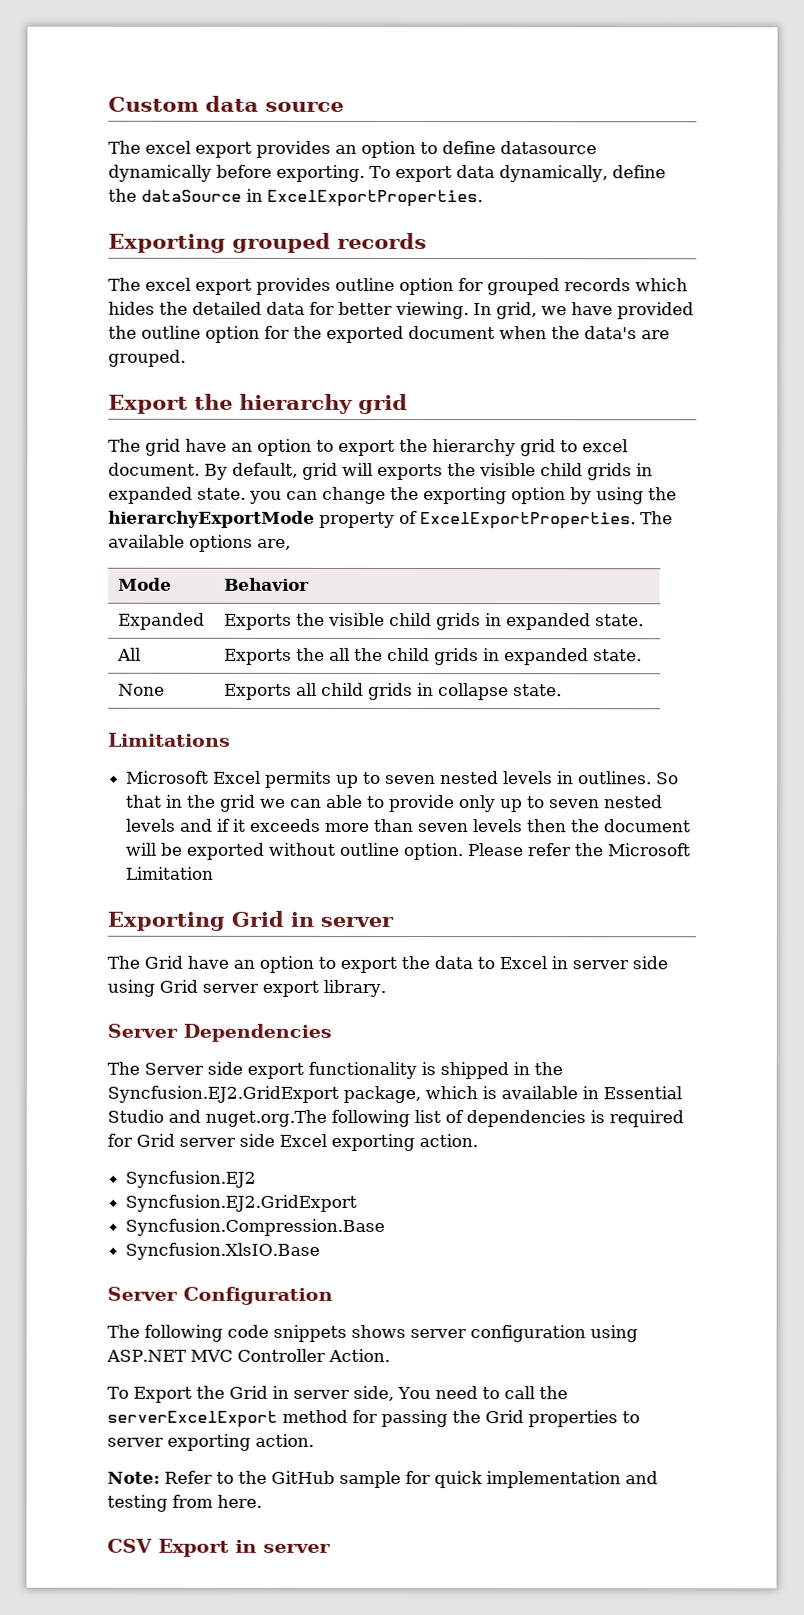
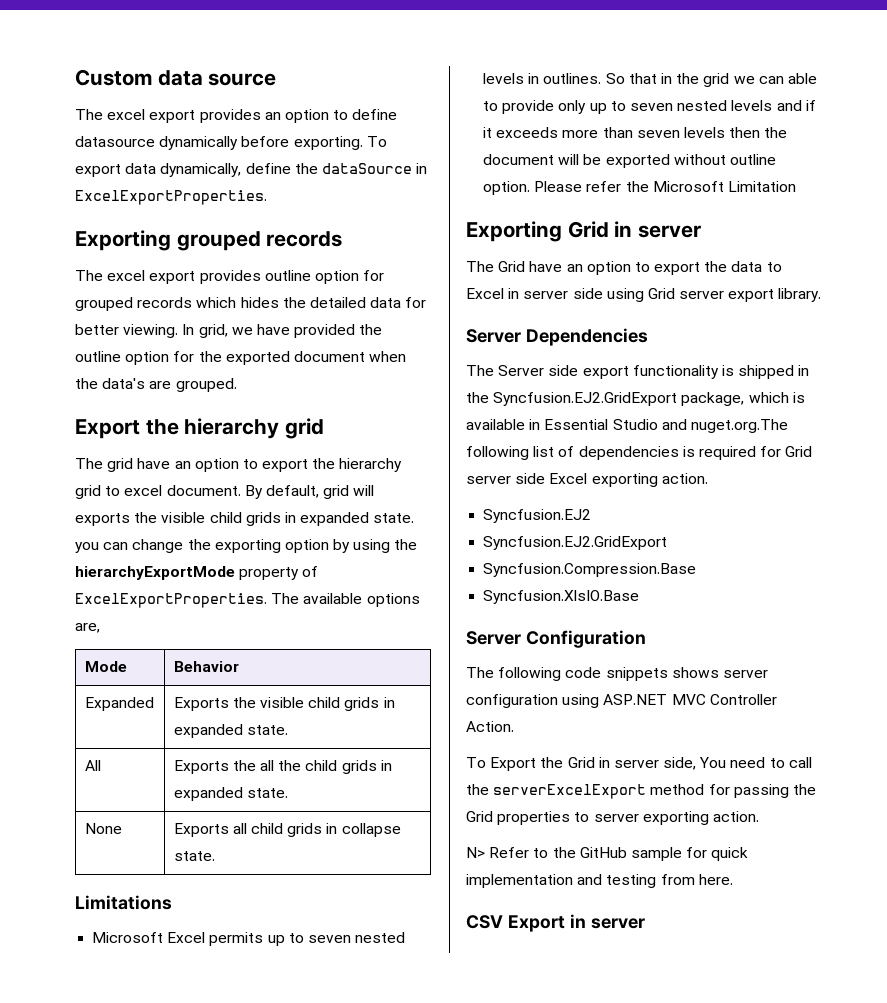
- Note: Refer to the GitHub sample for quick implementation and testing from here.
+ N> Refer to the GitHub sample for quick implementation and testing from here.

